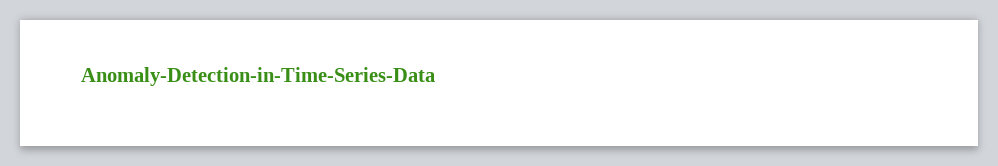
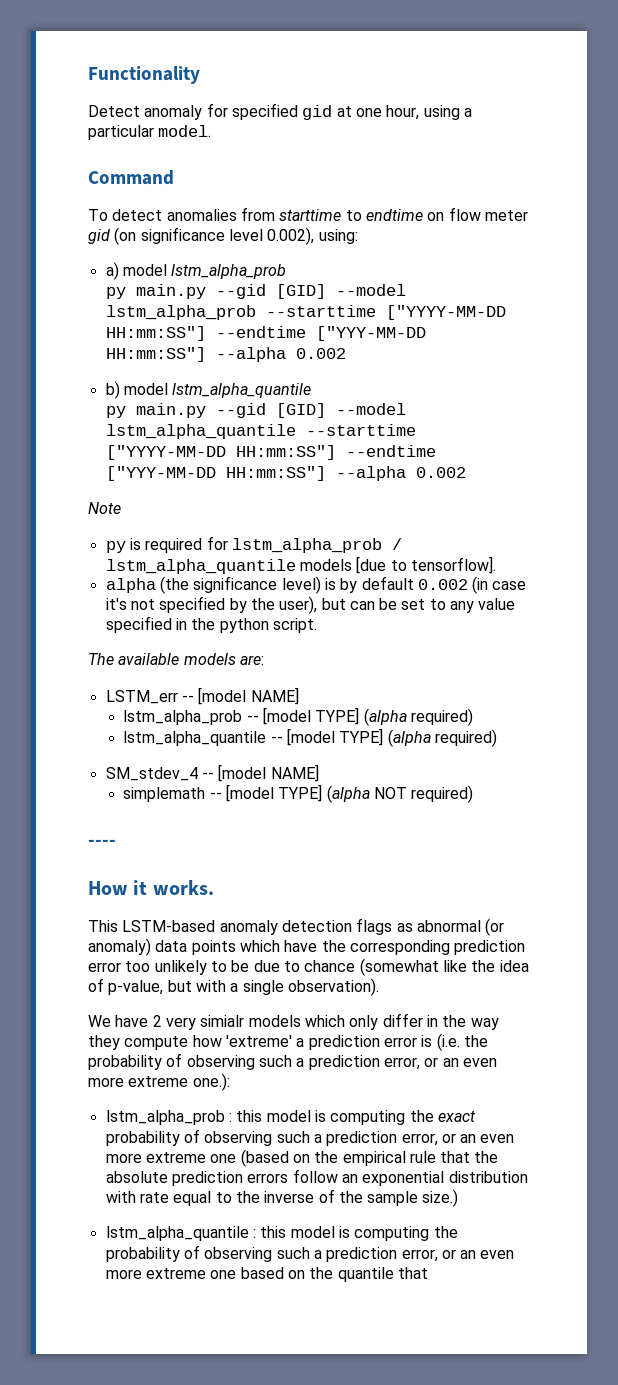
- Anomaly-Detection-in-Time-Series-Data
+ Functionality
+ Detect anomaly for specified gid at one hour, using a particular model.
+ Command
+ To detect anomalies from starttime to endtime on flow meter gid (on significance level 0.002), using:
+ a) model lstm_alpha_prob
+ py main.py --gid [GID] --model lstm_alpha_prob --starttime ["YYYY-MM-DD HH:mm:SS"] --endtime ["YYY-MM-DD HH:mm:SS"] --alpha 0.002
+ b) model lstm_alpha_quantile
+ py main.py --gid [GID] --model lstm_alpha_quantile --starttime ["YYYY-MM-DD HH:mm:SS"] --endtime ["YYY-MM-DD HH:mm:SS"] --alpha 0.002
+ Note
+ py is required for lstm_alpha_prob / lstm_alpha_quantile models [due to tensorflow].
+ alpha (the significance level) is by default 0.002 (in case it's not specified by the user), but can be set to any value specified in the python script.
+ The available models are:
+ LSTM_err -- [model NAME]
+ lstm_alpha_prob -- [model TYPE] (alpha required)
+ lstm_alpha_quantile -- [model TYPE] (alpha required)
+ SM_stdev_4 -- [model NAME]
+ simplemath -- [model TYPE] (alpha NOT required)
+ ----
+ How it works.
+ This LSTM-based anomaly detection flags as abnormal (or anomaly) data points which have the corresponding prediction error too unlikely to be due to chance (somewhat like the idea of p-value, but with a single observation).
+ We have 2 very simialr models which only differ in the way they compute how 'extreme' a prediction error is (i.e. the probability of observing such a prediction error, or an even more extreme one.):
+ lstm_alpha_prob : this model is computing the exact probability of observing such a prediction error, or an even more extreme one (based on the empirical rule that the absolute prediction errors follow an exponential distribution with rate equal to the inverse of the sample size.)
+ lstm_alpha_quantile : this model is computing the probability of observing such a prediction error, or an even more extreme one based on the quantile that

